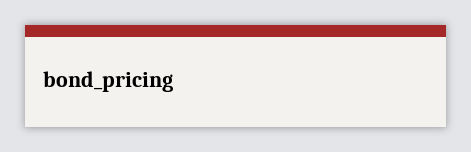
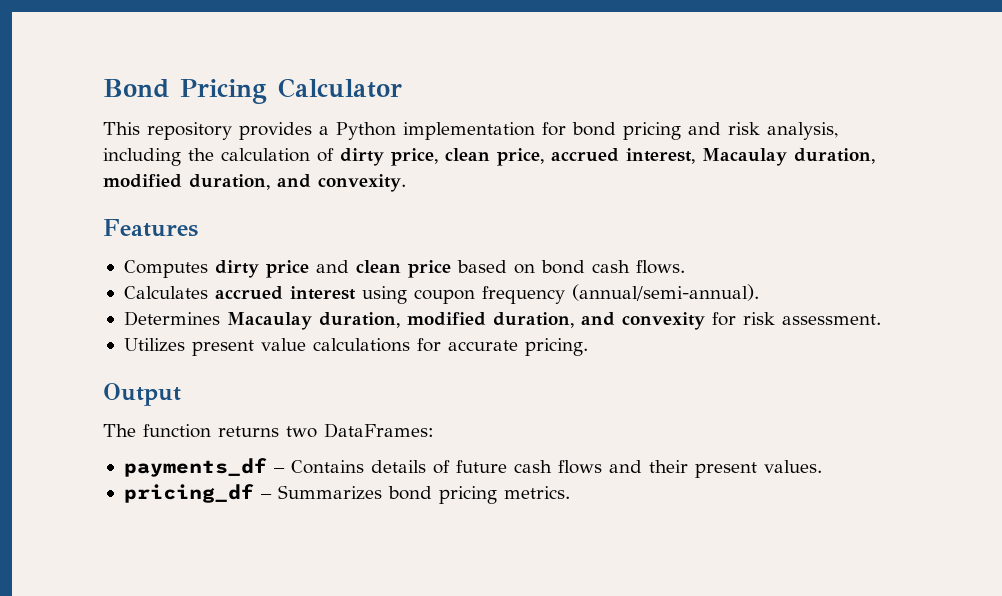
- bond_pricing
+ Bond Pricing Calculator
+ This repository provides a Python implementation for bond pricing and risk analysis, including the calculation of dirty price, clean price, accrued interest, Macaulay duration, modified duration, and convexity.
+ Features
+ Computes dirty price and clean price based on bond cash flows.
+ Calculates accrued interest using coupon frequency (annual/semi-annual).
+ Determines Macaulay duration, modified duration, and convexity for risk assessment.
+ Utilizes present value calculations for accurate pricing.
+ Output
+ The function returns two DataFrames:
+ payments_df – Contains details of future cash flows and their present values.
+ pricing_df – Summarizes bond pricing metrics.

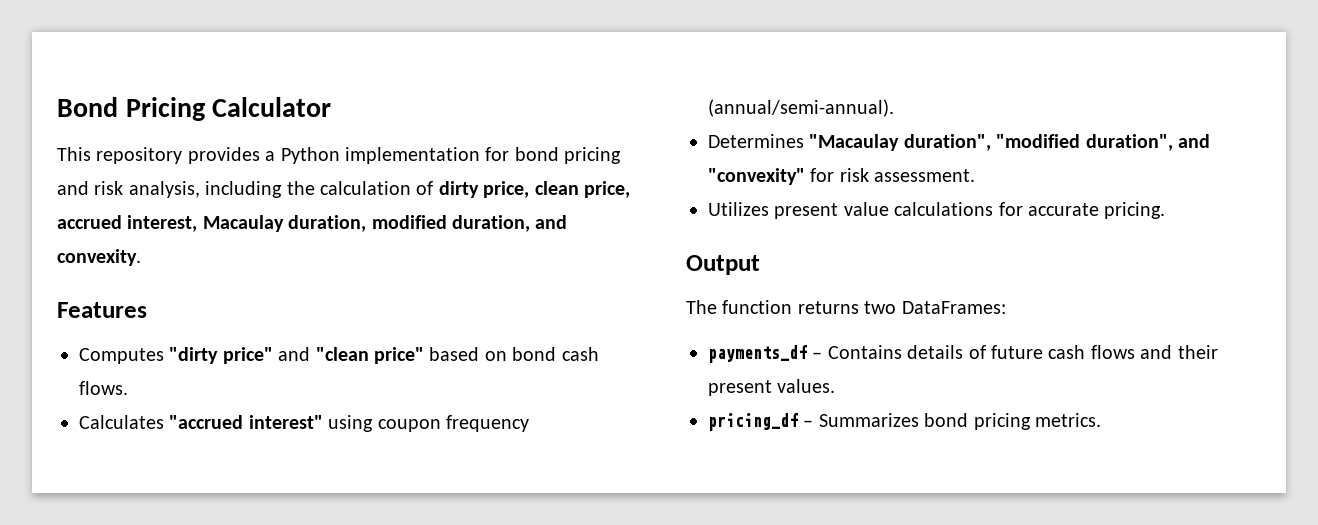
- Computes dirty price and clean price based on bond cash flows.
+ Computes "dirty price" and "clean price" based on bond cash flows.
- Calculates accrued interest using coupon frequency (annual/semi-annual).
+ Calculates "accrued interest" using coupon frequency (annual/semi-annual).
- Determines Macaulay duration, modified duration, and convexity for risk assessment.
+ Determines "Macaulay duration", "modified duration", and "convexity" for risk assessment.

